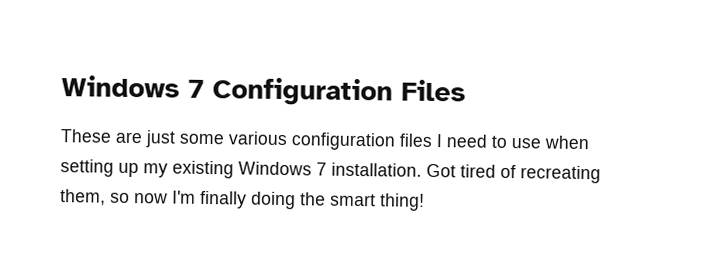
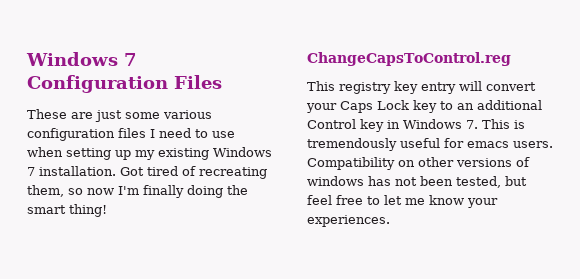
+ ChangeCapsToControl.reg
+ This registry key entry will convert your Caps Lock key to an additional Control key in Windows 7. This is tremendously useful for emacs users. Compatibility on other versions of windows has not been tested, but feel free to let me know your experiences.

